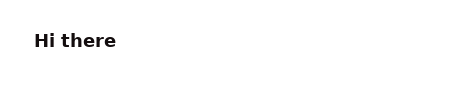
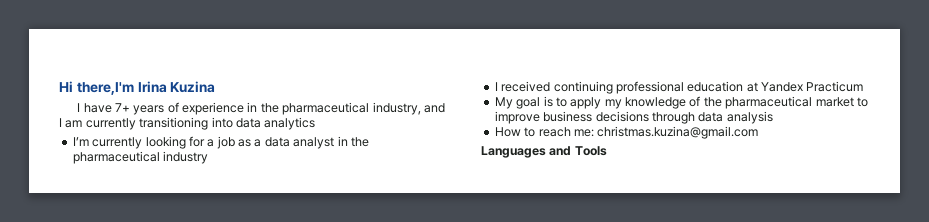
- Hi there
+ Hi there,I'm Irina Kuzina
+ I have 7+ years of experience in the pharmaceutical industry, and I am currently transitioning into data analytics
+ I’m currently looking for a job as a data analyst in the pharmaceutical industry
+ I received сontinuing professional education at Yandex Practicum
+ My goal is to apply my knowledge of the pharmaceutical market to improve business decisions through data analysis
+ How to reach me: сhristmas.kuzina@gmail.com
+ Languages and Tools

